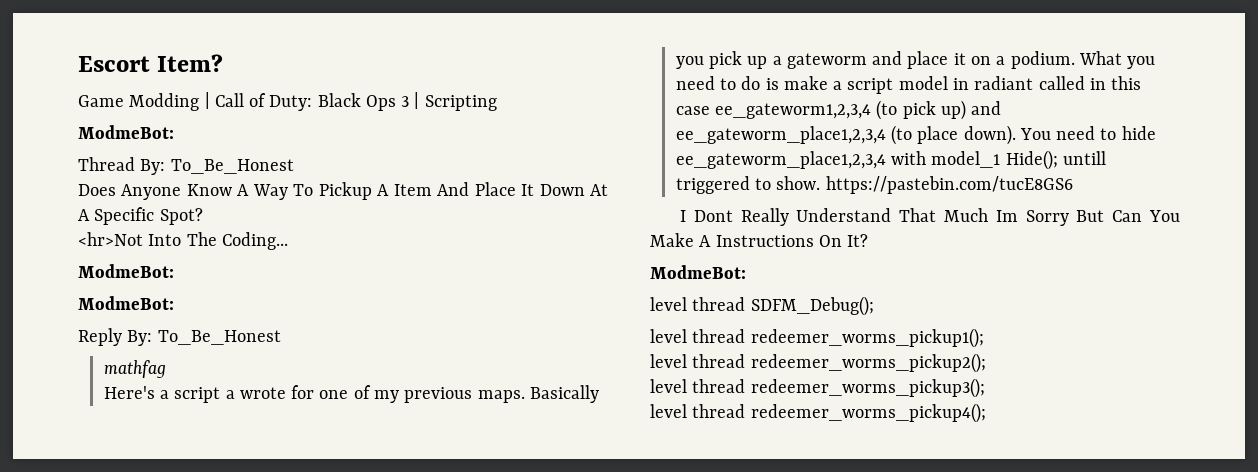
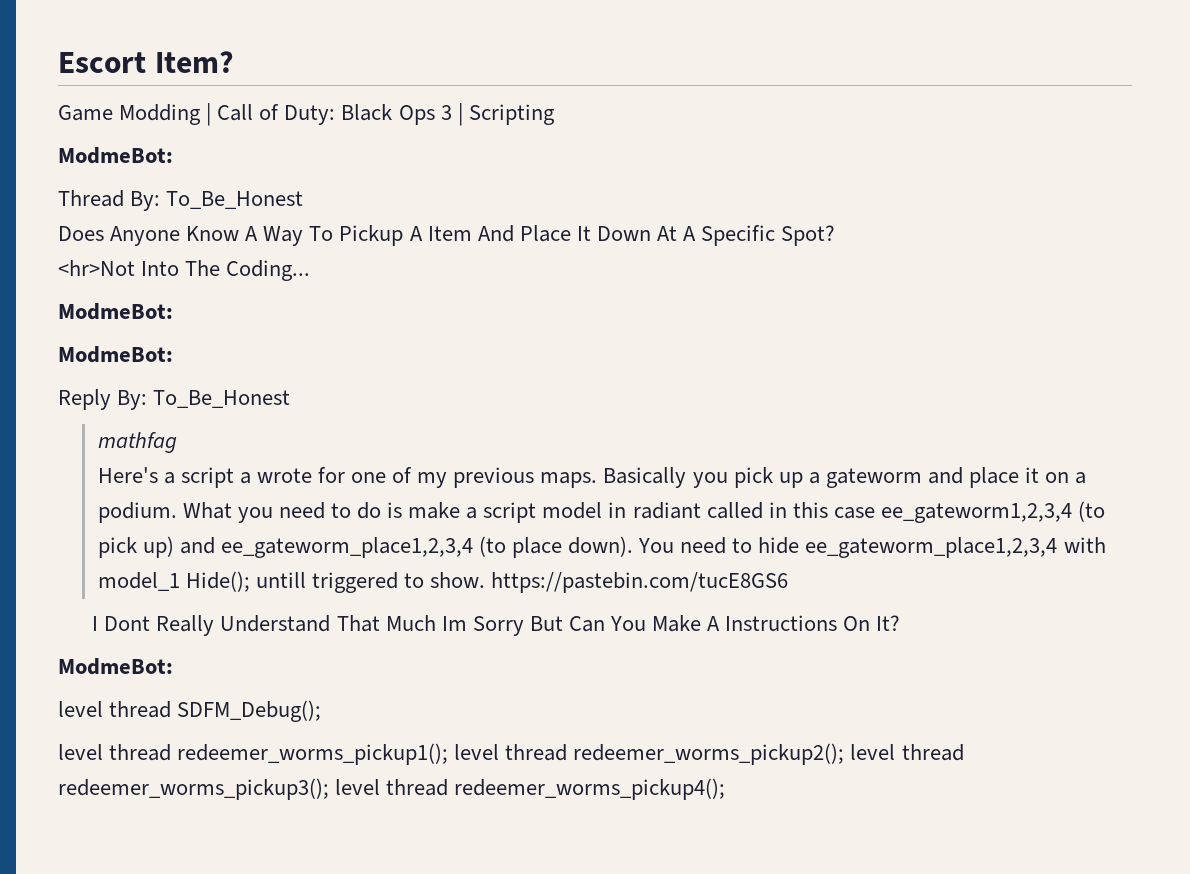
- level thread redeemer_worms_pickup1();
- level thread redeemer_worms_pickup2();
- level thread redeemer_worms_pickup3();
- level thread redeemer_worms_pickup4();
+ level thread redeemer_worms_pickup1(); level thread redeemer_worms_pickup2(); level thread redeemer_worms_pickup3(); level thread redeemer_worms_pickup4();

